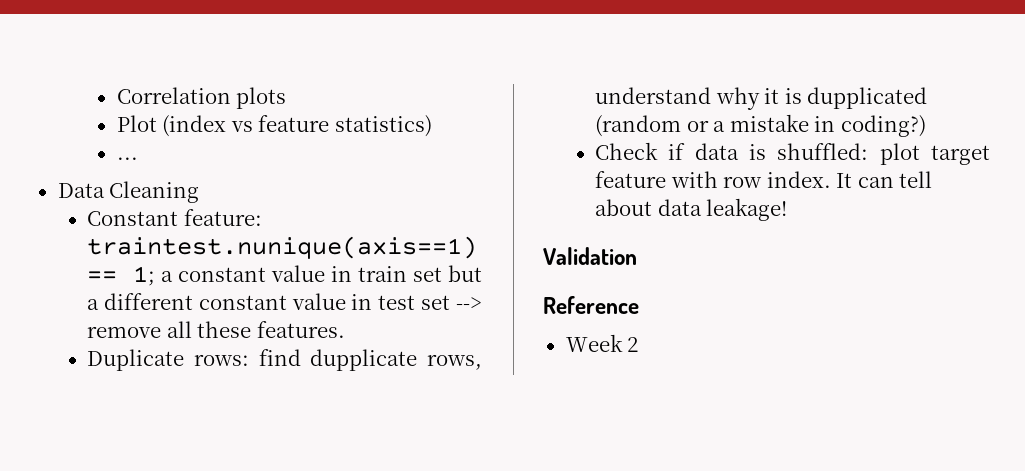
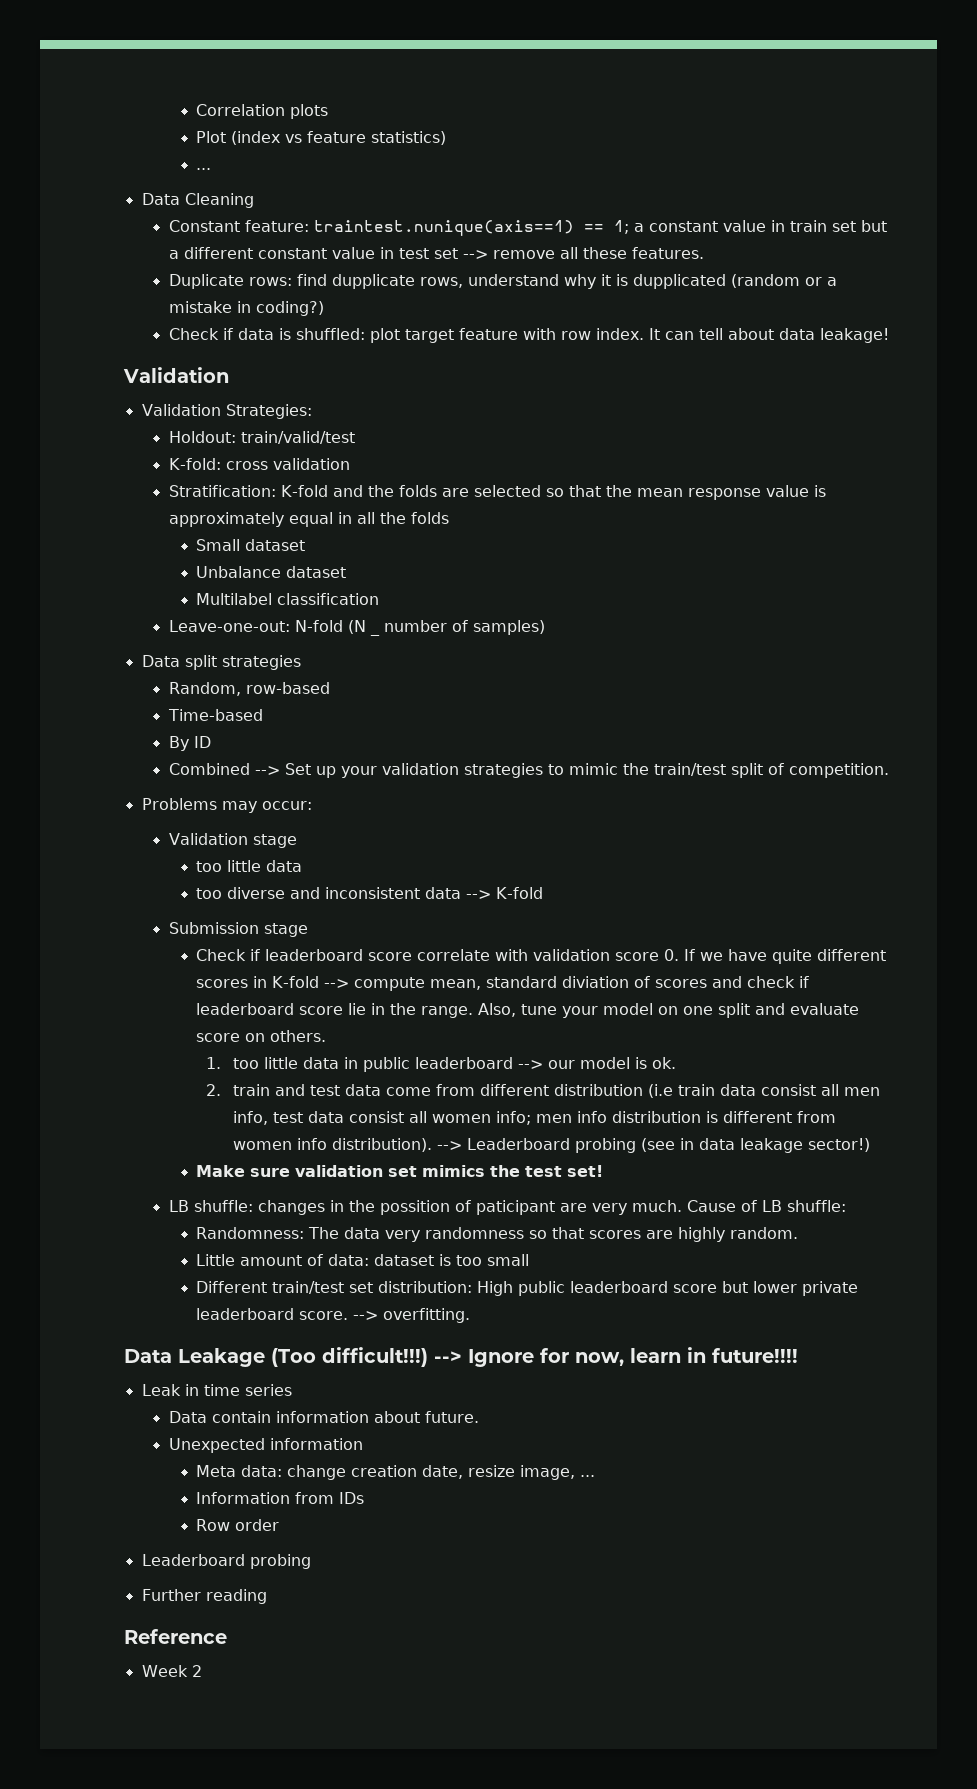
+ Validation Strategies:
+ Holdout: train/valid/test
+ K-fold: cross validation
+ Stratification: K-fold and the folds are selected so that the mean response value is approximately equal in all the folds
+ Small dataset
+ Unbalance dataset
+ Multilabel classification
+ Leave-one-out: N-fold (N _ number of samples)
+ Data split strategies
+ Random, row-based
+ Time-based
+ By ID
+ Combined --> Set up your validation strategies to mimic the train/test split of competition.
+ Problems may occur:
+ Validation stage
+ too little data
+ too diverse and inconsistent data --> K-fold
+ Submission stage
+ Check if leaderboard score correlate with validation score 0. If we have quite different scores in K-fold --> compute mean, standard diviation of scores and check if leaderboard score lie in the range. Also, tune your model on one split and evaluate score on others.
+ 1. too little data in public leaderboard --> our model is ok.
+ 2. train and test data come from different distribution (i.e train data consist all men info, test data consist all women info; men info distribution is different from women info distribution). --> Leaderboard probing (see in data leakage sector!)
+ Make sure validation set mimics the test set!
+ LB shuffle: changes in the possition of paticipant are very much. Cause of LB shuffle:
+ Randomness: The data very randomness so that scores are highly random.
+ Little amount of data: dataset is too small
+ Different train/test set distribution: High public leaderboard score but lower private leaderboard score. --> overfitting.
+ Data Leakage (Too difficult!!!) --> Ignore for now, learn in future!!!!
+ Leak in time series
+ Data contain information about future.
+ Unexpected information
+ Meta data: change creation date, resize image, ...
+ Information from IDs
+ Row order
+ Leaderboard probing
+ Further reading

